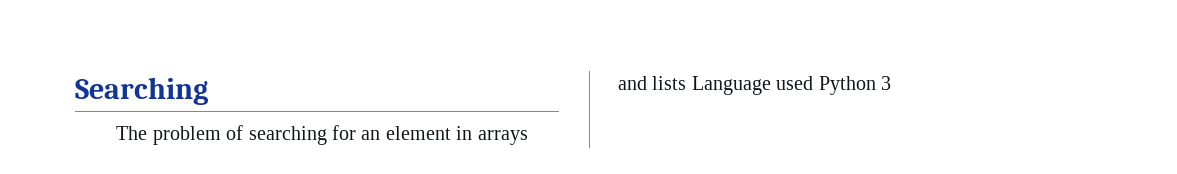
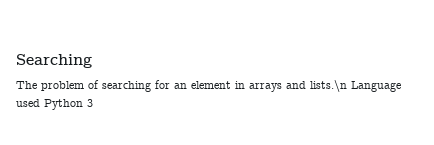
- The problem of searching for an element in arrays and lists Language used Python 3
+ The problem of searching for an element in arrays and lists.\n Language used Python 3

